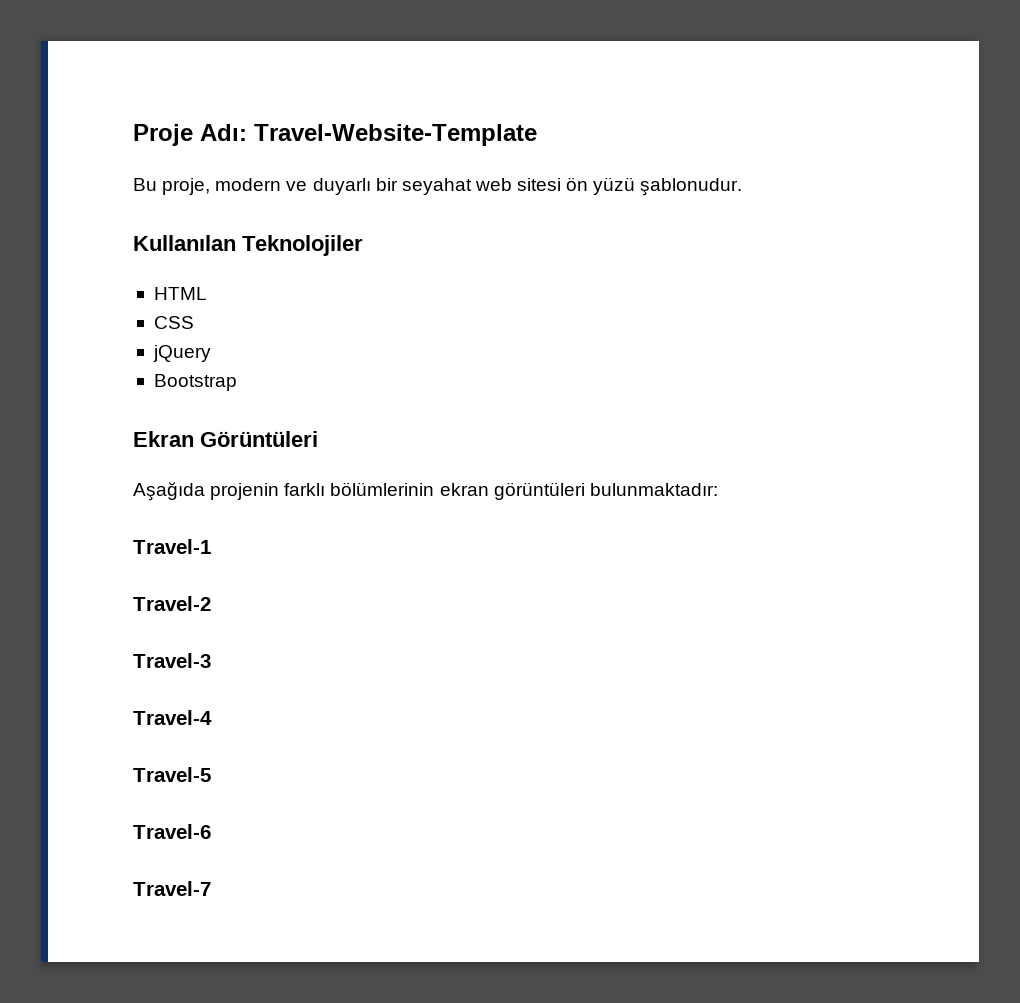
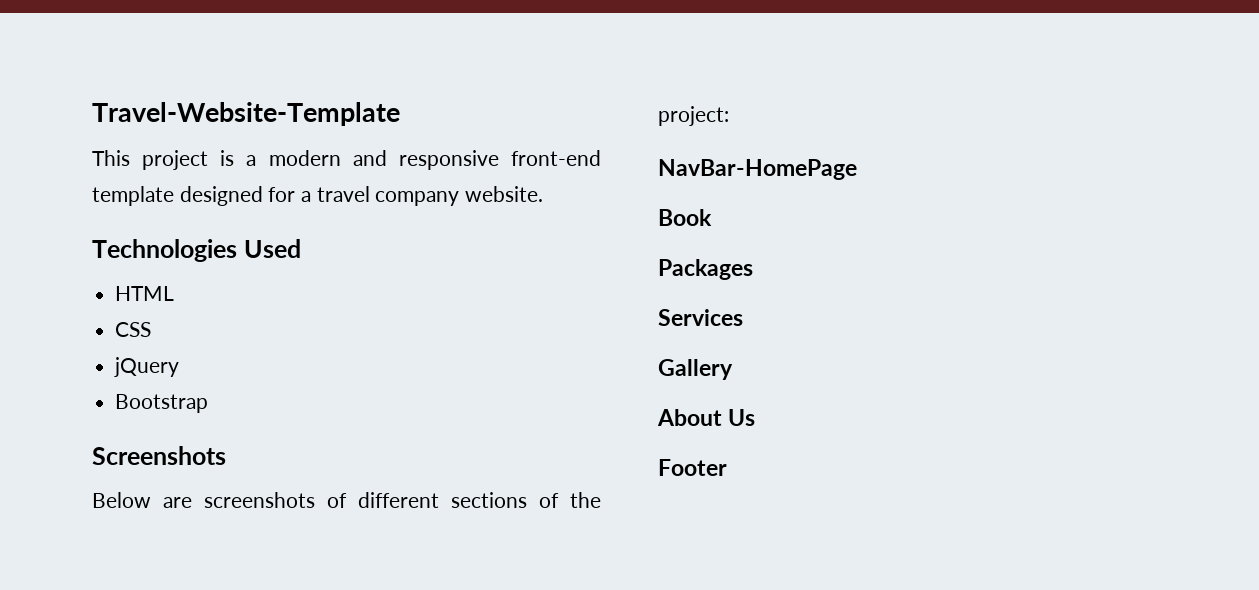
- Proje Adı: Travel-Website-Template
+ Travel-Website-Template
- Bu proje, modern ve duyarlı bir seyahat web sitesi ön yüzü şablonudur.
- Kullanılan Teknolojiler
+ This project is a modern and responsive front-end template designed for a travel company website.
+ Technologies Used
  HTML
  CSS
  jQuery
  Bootstrap
- Ekran Görüntüleri
- Aşağıda projenin farklı bölümlerinin ekran görüntüleri bulunmaktadır:
- Travel-1
- Travel-2
- Travel-3
- Travel-4
- Travel-5
- Travel-6
- Travel-7
+ Screenshots
+ Below are screenshots of different sections of the project:
+ NavBar-HomePage
+ Book
+ Packages
+ Services
+ Gallery
+ About Us
+ Footer

